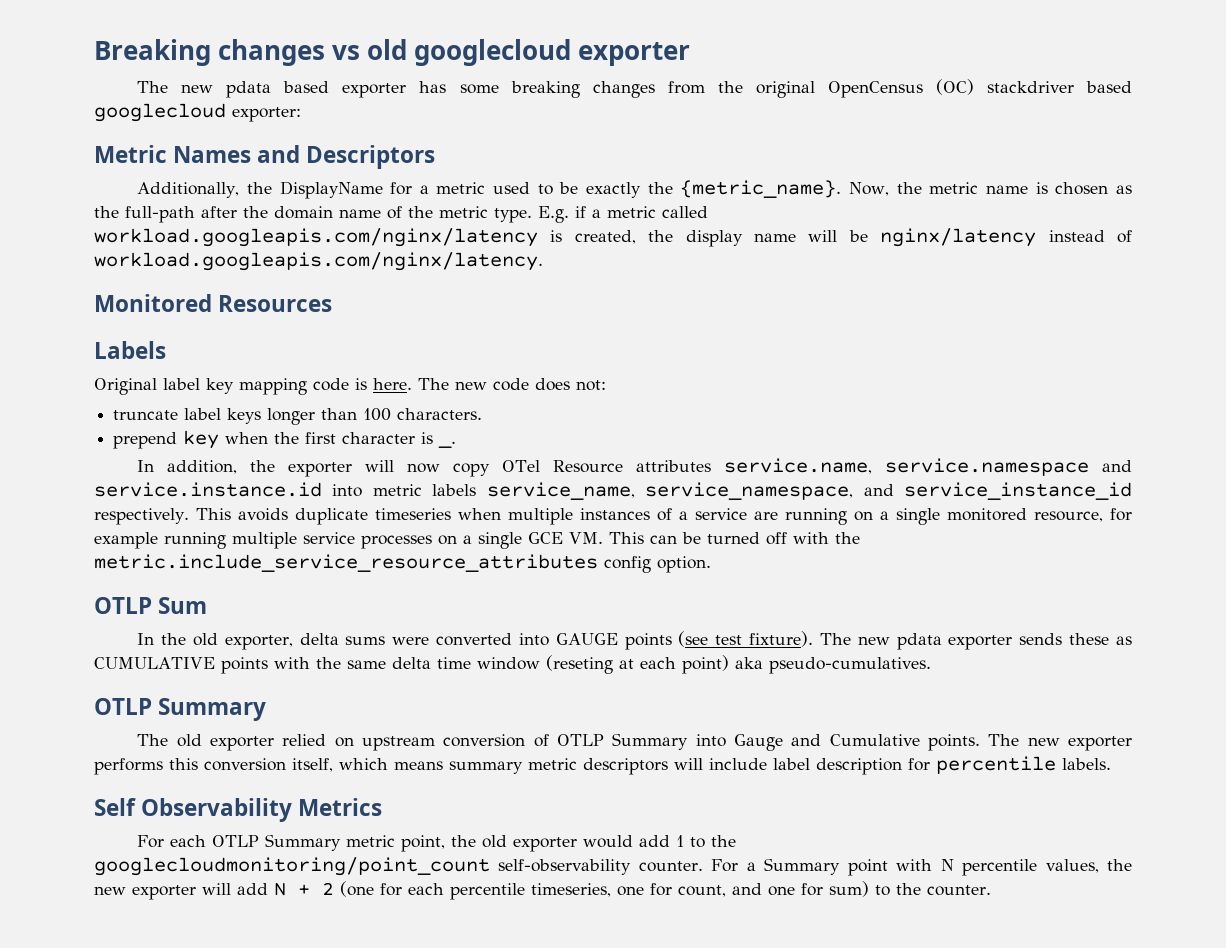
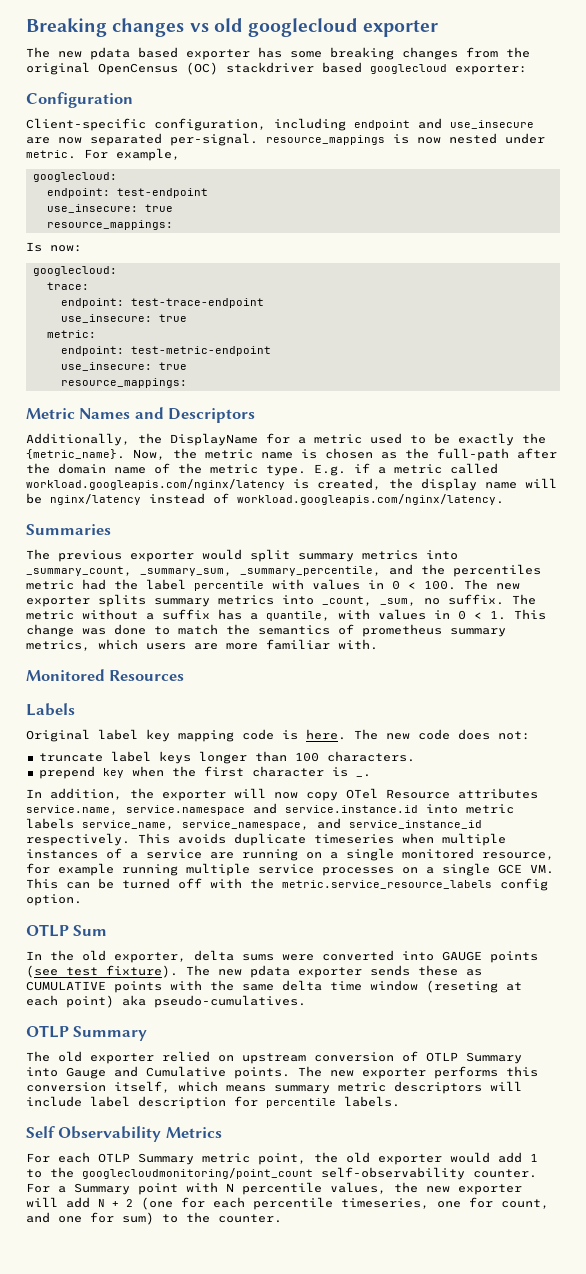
+ Configuration
+ Client-specific configuration, including endpoint and use_insecure are now separated per-signal. resource_mappings is now nested under metric. For example,
+ googlecloud:
+ endpoint: test-endpoint
+ use_insecure: true
+ resource_mappings:
+ Is now:
+ googlecloud:
+ trace:
+ endpoint: test-trace-endpoint
+ use_insecure: true
+ metric:
+ endpoint: test-metric-endpoint
+ use_insecure: true
+ resource_mappings:
+ Summaries
+ The previous exporter would split summary metrics into _summary_count, _summary_sum, _summary_percentile, and the percentiles metric had the label percentile with values in 0 < 100. The new exporter splits summary metrics into _count, _sum, no suffix. The metric without a suffix has a quantile, with values in 0 < 1. This change was done to match the semantics of prometheus summary metrics, which users are more familiar with.
- This avoids duplicate timeseries when multiple instances of a service are running on a single monitored resource, for example running multiple service processes on a single GCE VM. This can be turned off with the metric.include_service_resource_attributes config option.
+ This avoids duplicate timeseries when multiple instances of a service are running on a single monitored resource, for example running multiple service processes on a single GCE VM. This can be turned off with the metric.service_resource_labels config option.

